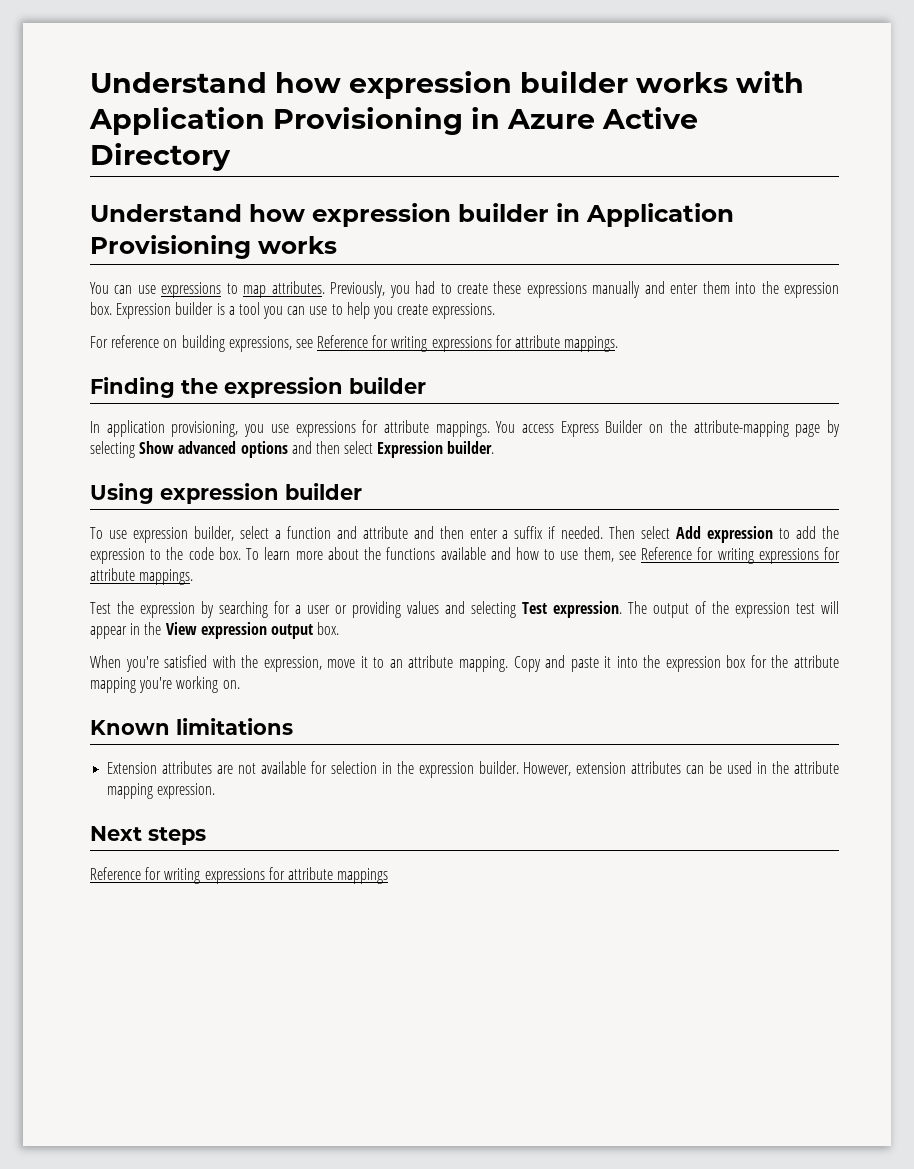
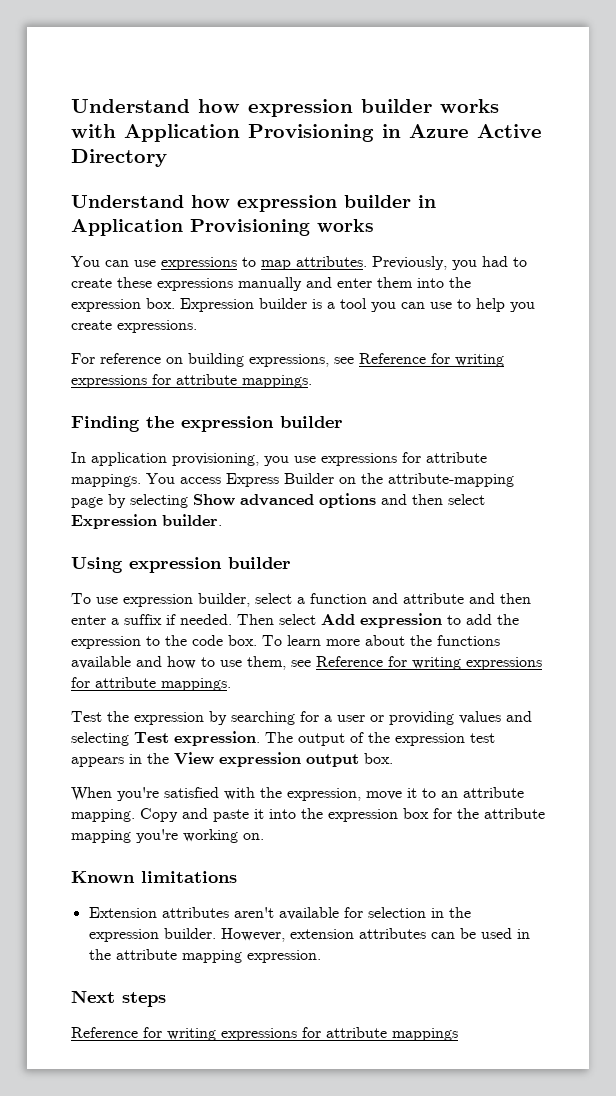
- The output of the expression test will appear in the View expression output box.
+ The output of the expression test appears in the View expression output box.
- Extension attributes are not available for selection in the expression builder.
+ Extension attributes aren't available for selection in the expression builder.

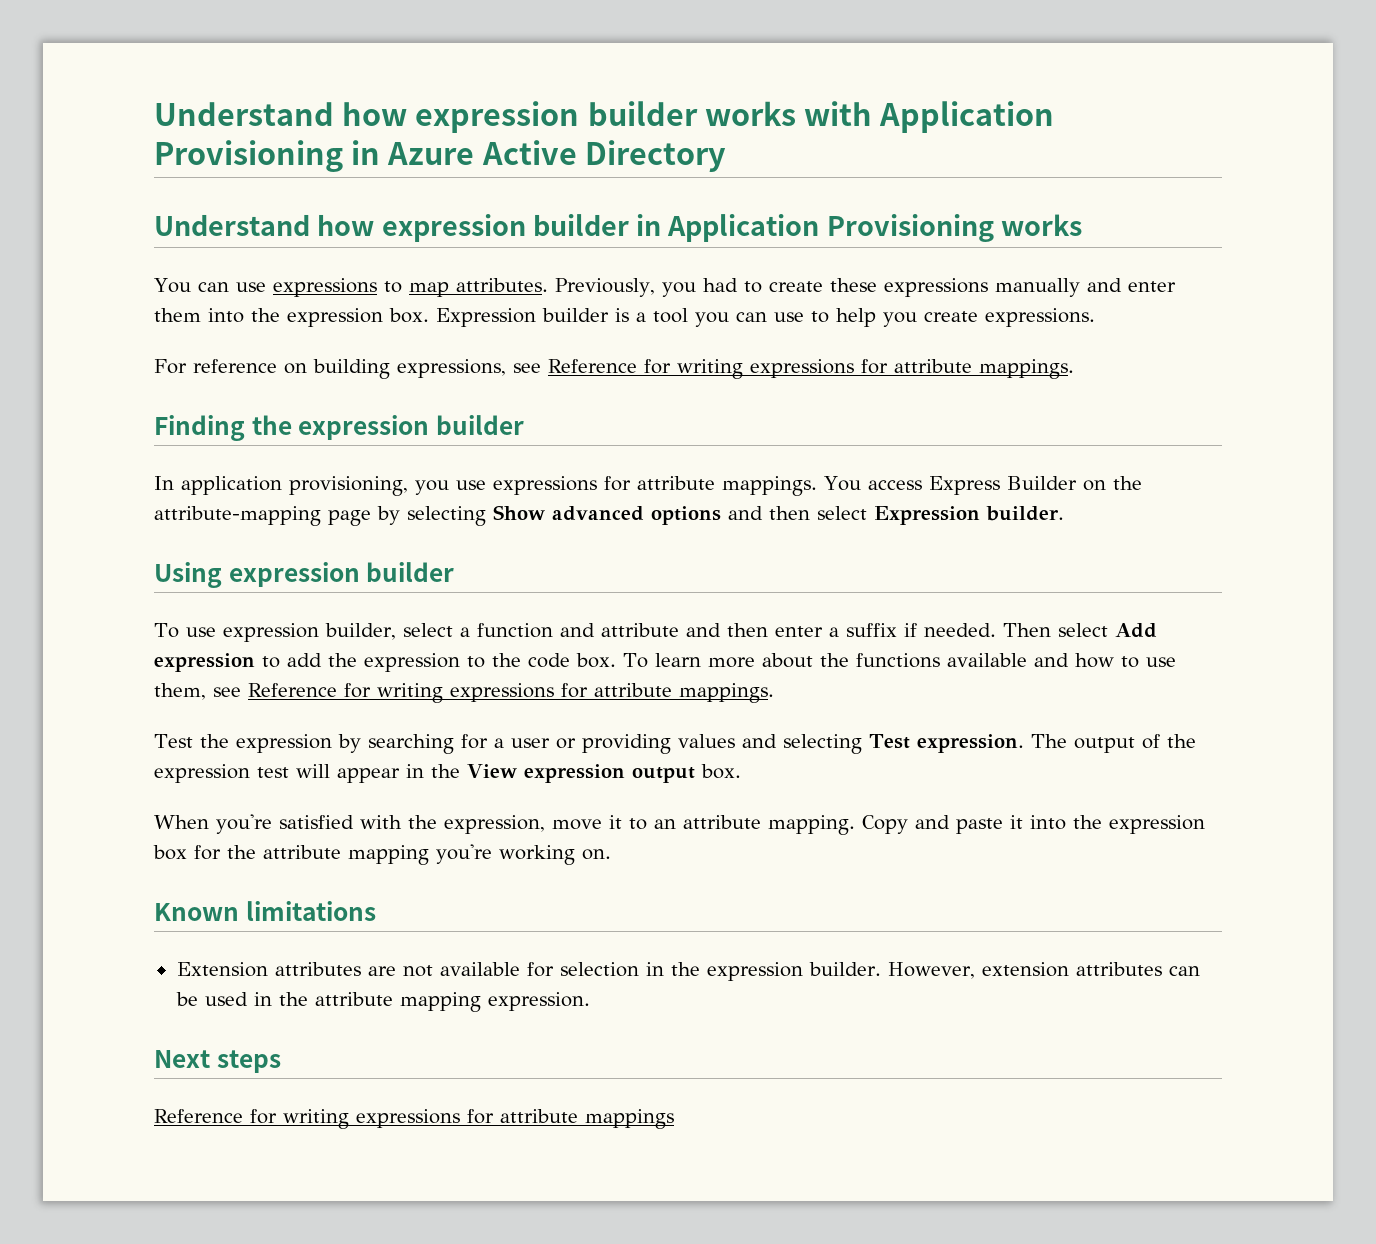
- The output of the expression test appears in the View expression output box.
+ The output of the expression test will appear in the View expression output box.
- Extension attributes aren't available for selection in the expression builder.
+ Extension attributes are not available for selection in the expression builder.

